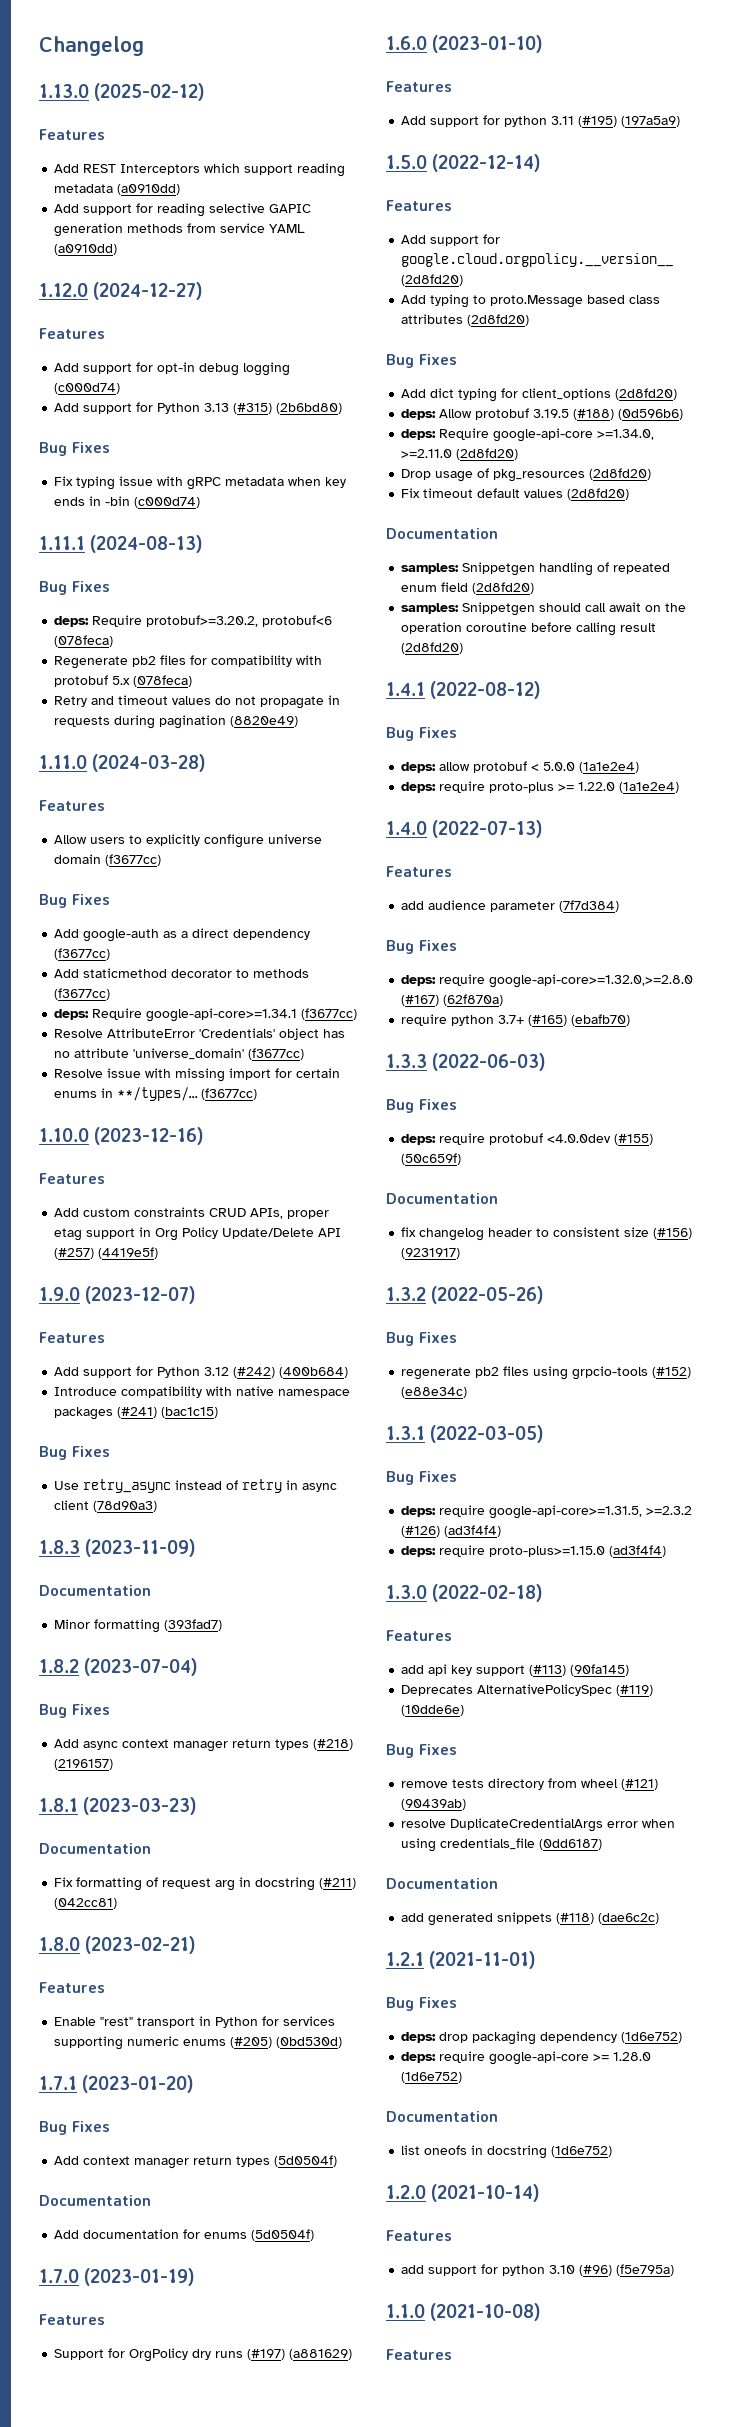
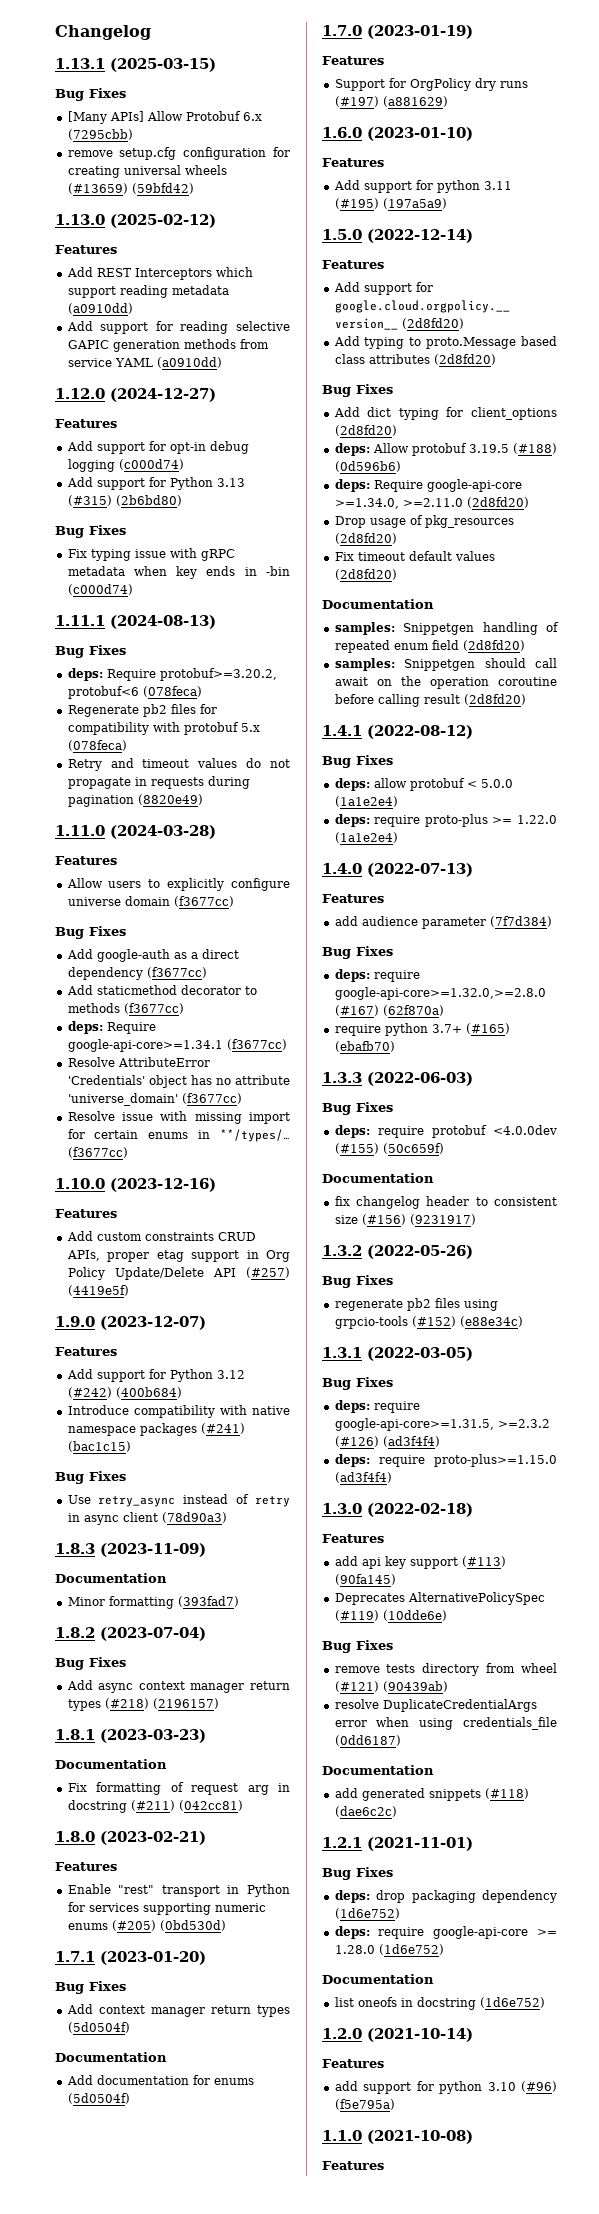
+ 1.13.1 (2025-03-15)
+ Bug Fixes
+ [Many APIs] Allow Protobuf 6.x (7295cbb)
+ remove setup.cfg configuration for creating universal wheels (#13659) (59bfd42)

